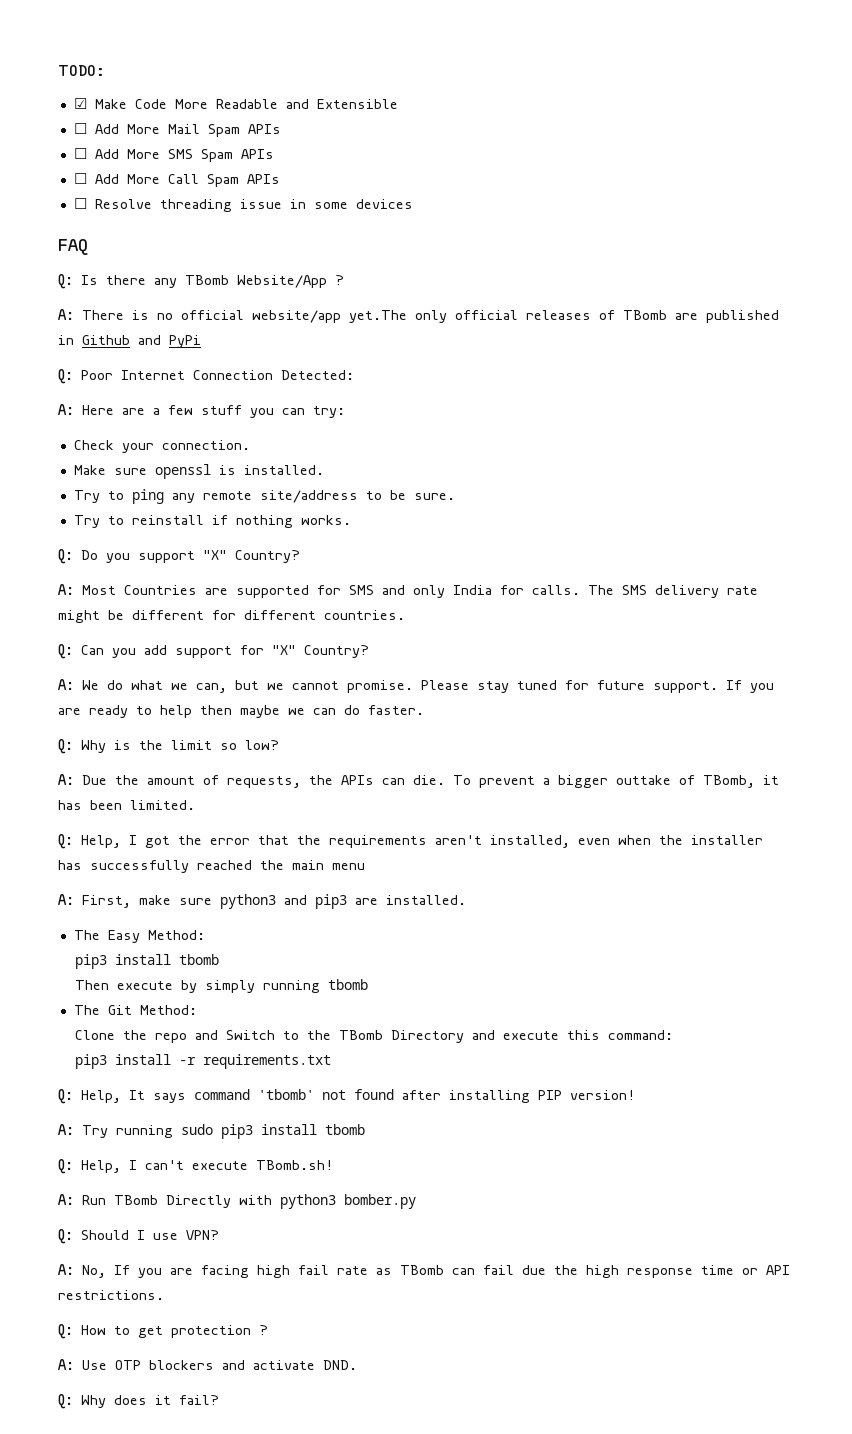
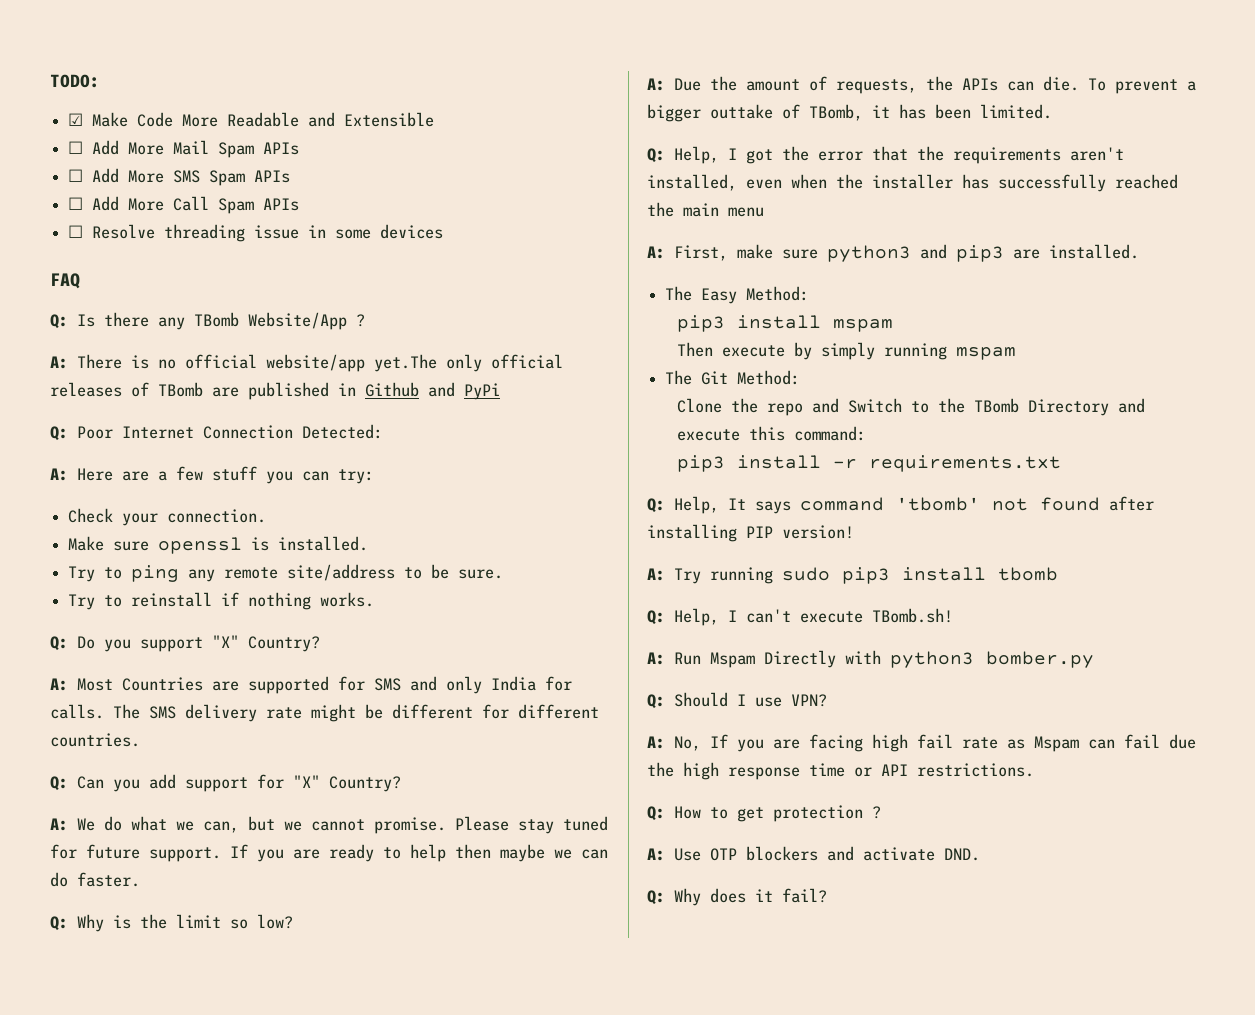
  The Easy Method:
- pip3 install tbomb
+ pip3 install mspam
- Then execute by simply running tbomb
+ Then execute by simply running mspam
- A: Run TBomb Directly with python3 bomber.py
+ A: Run Mspam Directly with python3 bomber.py
- A: No, If you are facing high fail rate as TBomb can fail due the high response time or API restrictions.
+ A: No, If you are facing high fail rate as Mspam can fail due the high response time or API restrictions.

